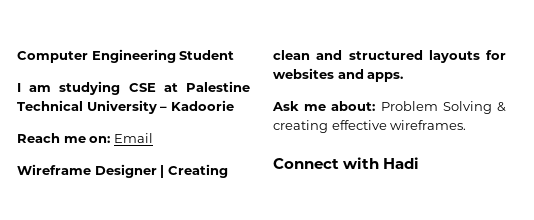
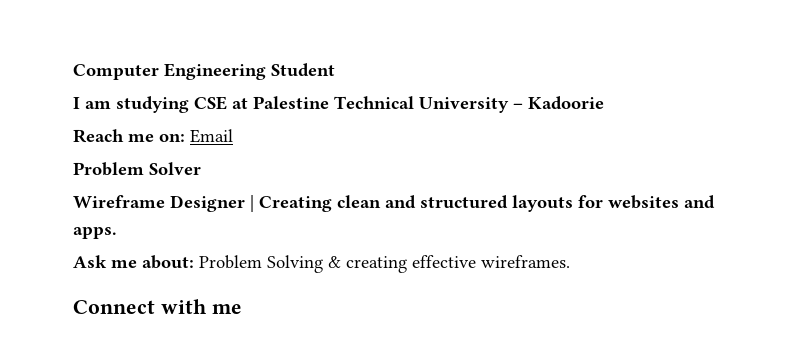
+ Problem Solver
- Connect with Hadi
+ Connect with me

